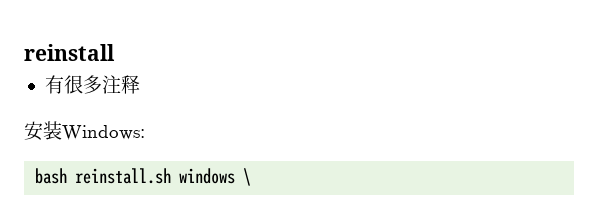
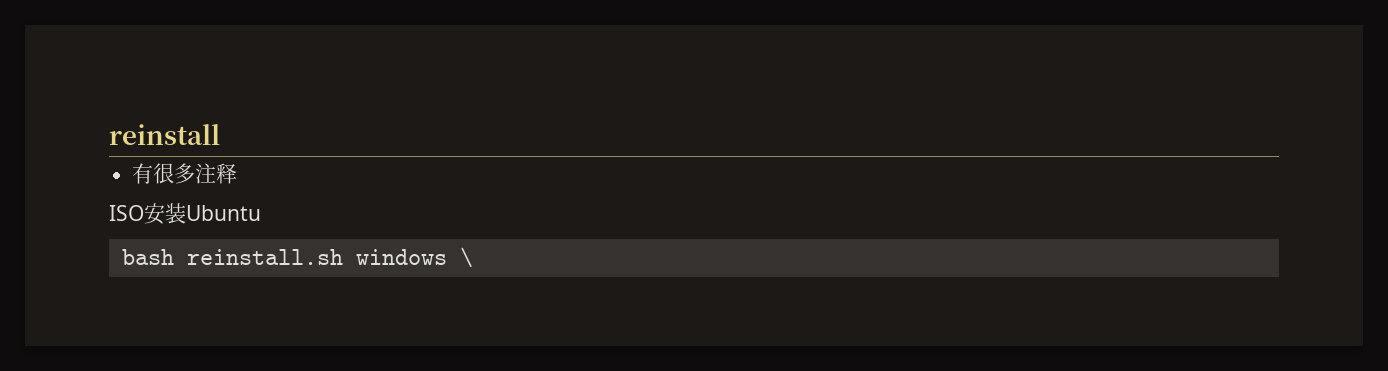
- 安装Windows:
+ ISO安装Ubuntu

